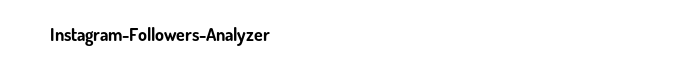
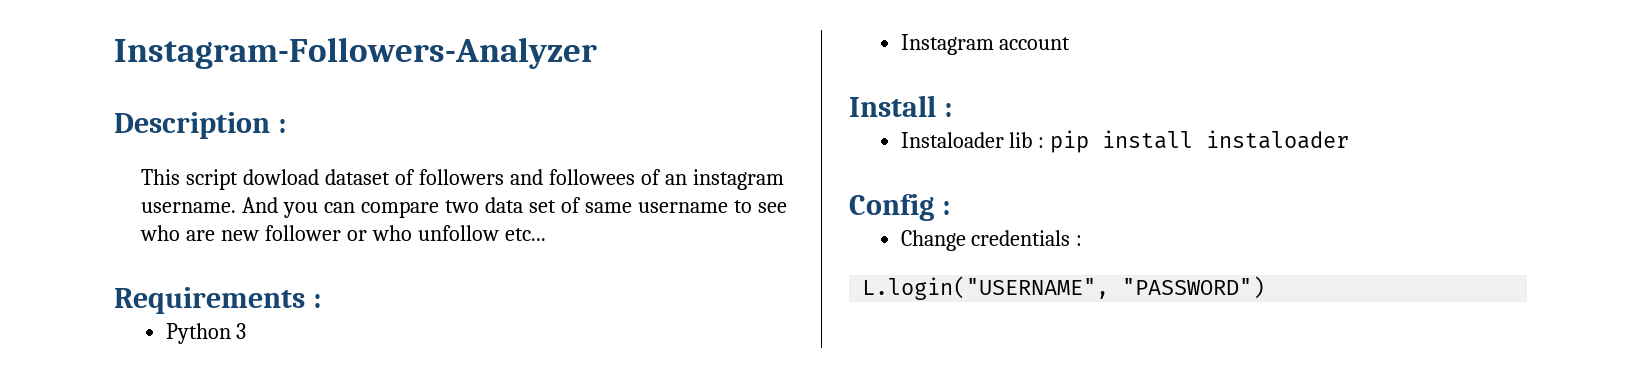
+ Description :
+ This script dowload dataset of followers and followees of an instagram username. And you can compare two data set of same username to see who are new follower or who unfollow etc...
+ Requirements :
+ Python 3
+ Instagram account
+ Install :
+ Instaloader lib : pip install instaloader
+ Config :
+ Change credentials :
+ L.login("USERNAME", "PASSWORD")

